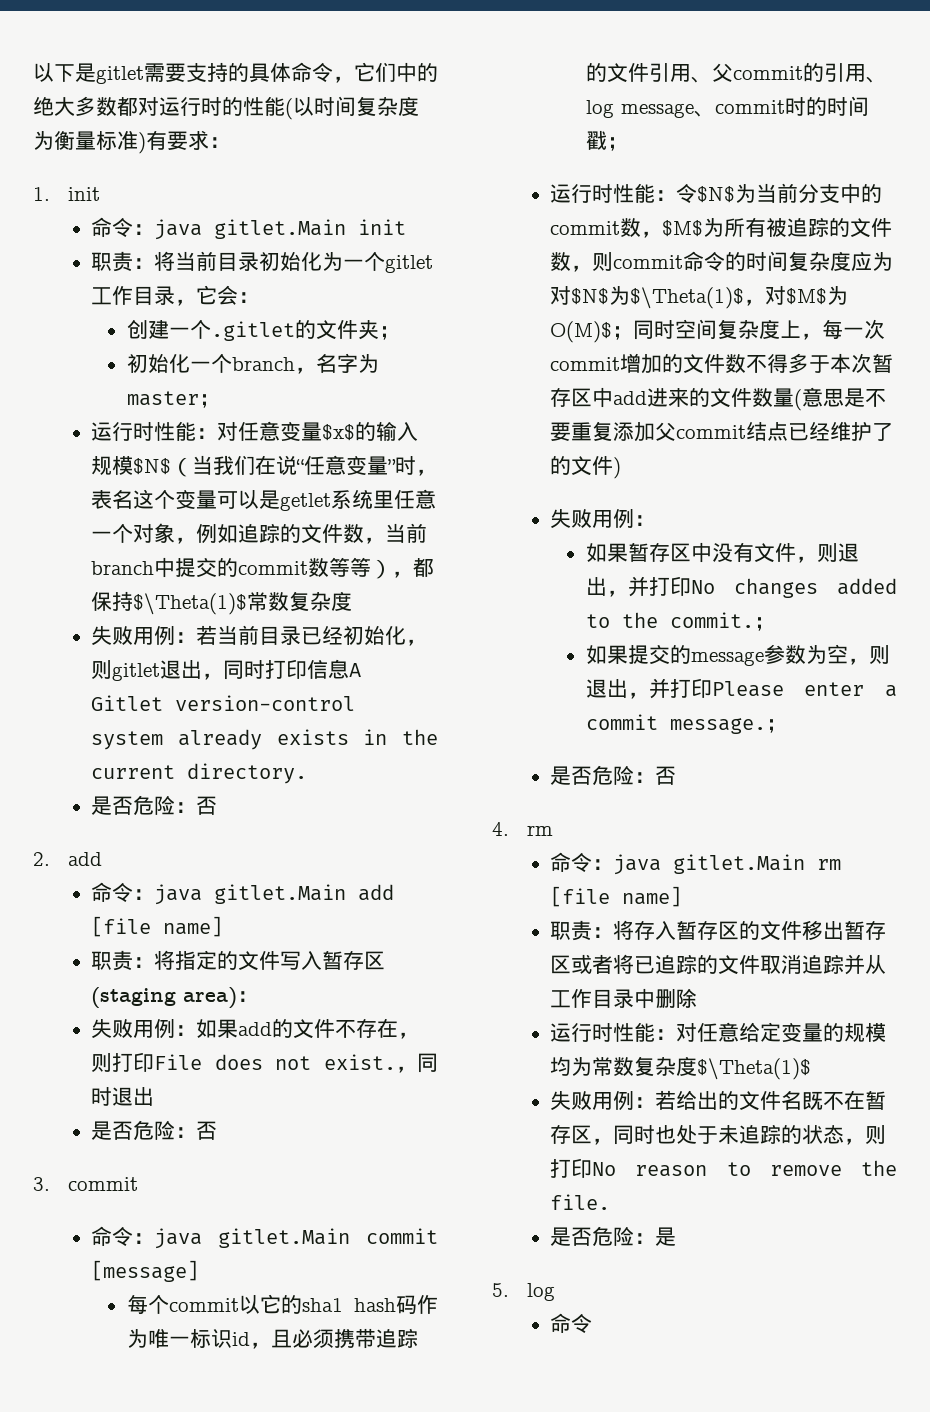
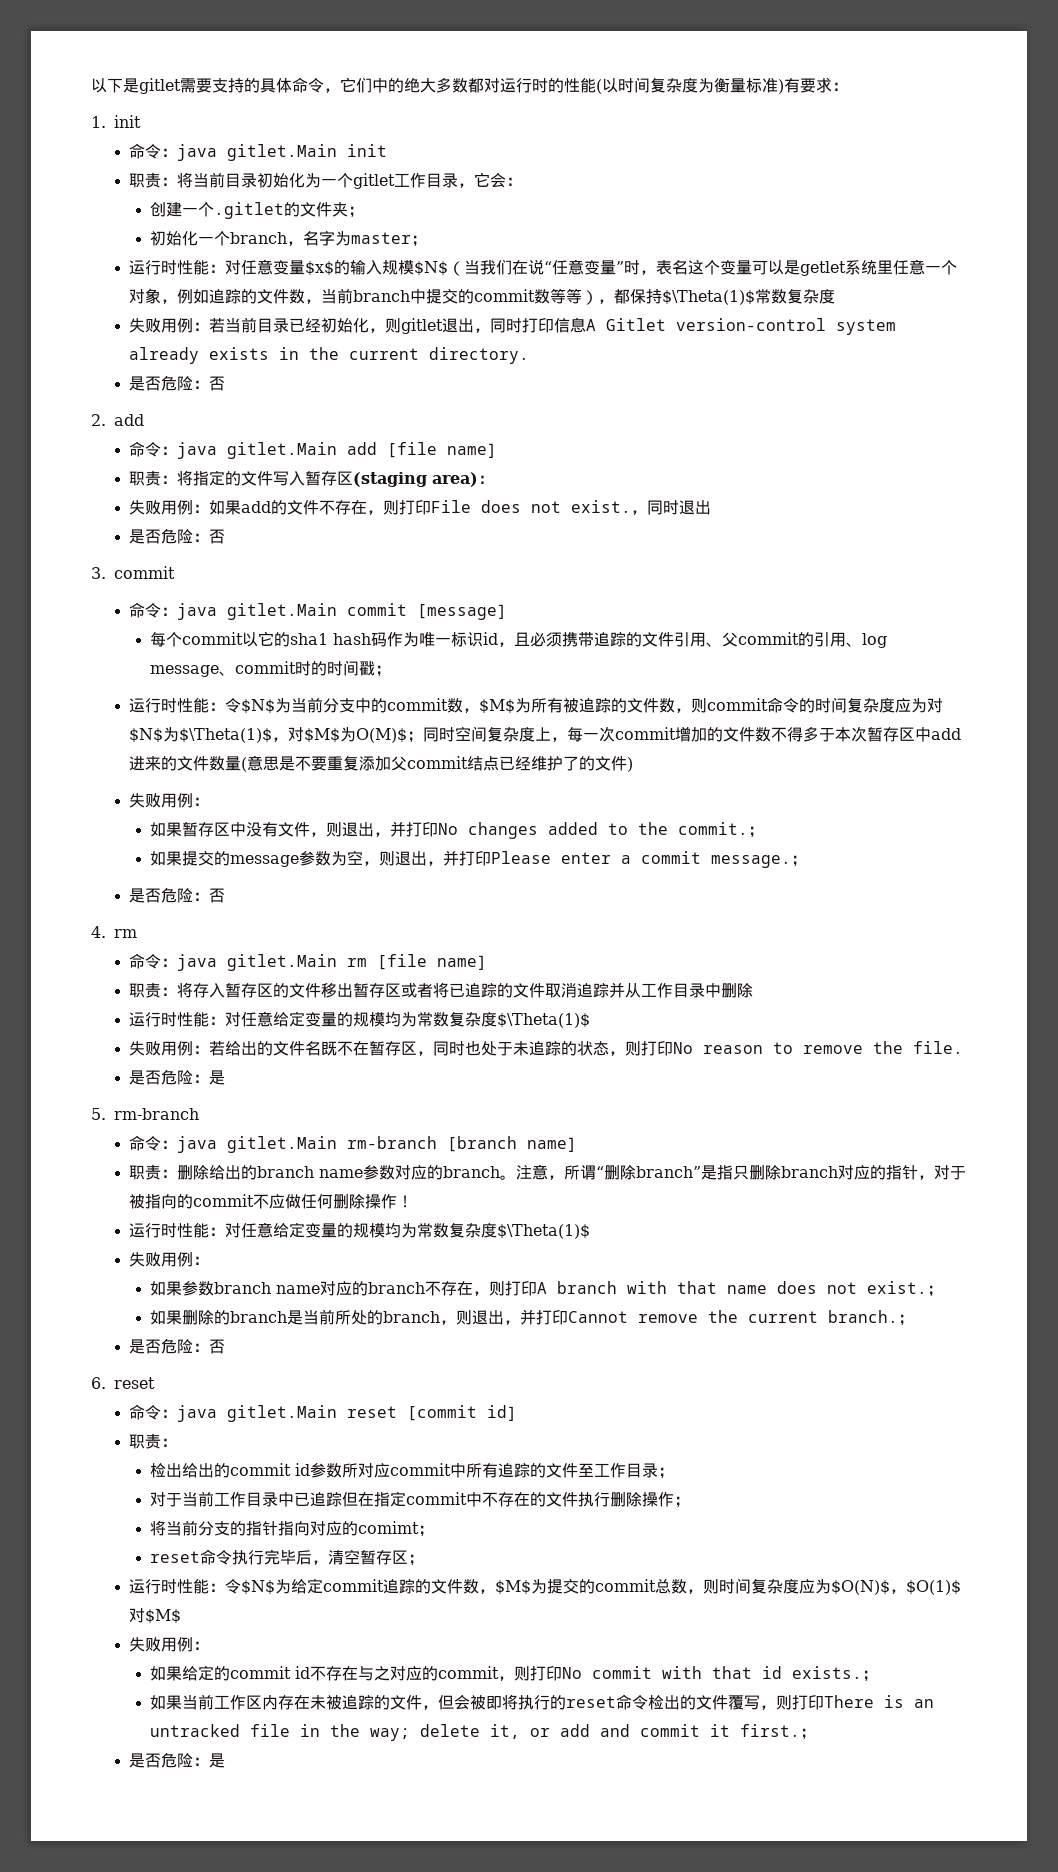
- 5. log
- 命令
+ 5. rm-branch
+ 命令：java gitlet.Main rm-branch [branch name]
+ 职责：删除给出的branch name参数对应的branch。注意，所谓“删除branch”是指只删除branch对应的指针，对于被指向的commit不应做任何删除操作！
+ 运行时性能：对任意给定变量的规模均为常数复杂度$\Theta(1)$
+ 失败用例：
+ 如果参数branch name对应的branch不存在，则打印A branch with that name does not exist.；
+ 如果删除的branch是当前所处的branch，则退出，并打印Cannot remove the current branch.；
+ 是否危险：否
+ 6. reset
+ 命令：java gitlet.Main reset [commit id]
+ 职责：
+ 检出给出的commit id参数所对应commit中所有追踪的文件至工作目录；
+ 对于当前工作目录中已追踪但在指定commit中不存在的文件执行删除操作；
+ 将当前分支的指针指向对应的comimt；
+ reset命令执行完毕后，清空暂存区；
+ 运行时性能：令$N$为给定commit追踪的文件数，$M$为提交的commit总数，则时间复杂度应为$O(N)$，$O(1)$对$M$
+ 失败用例：
+ 如果给定的commit id不存在与之对应的commit，则打印No commit with that id exists.；
+ 如果当前工作区内存在未被追踪的文件，但会被即将执行的reset命令检出的文件覆写，则打印There is an untracked file in the way; delete it, or add and commit it first.；
+ 是否危险：是

